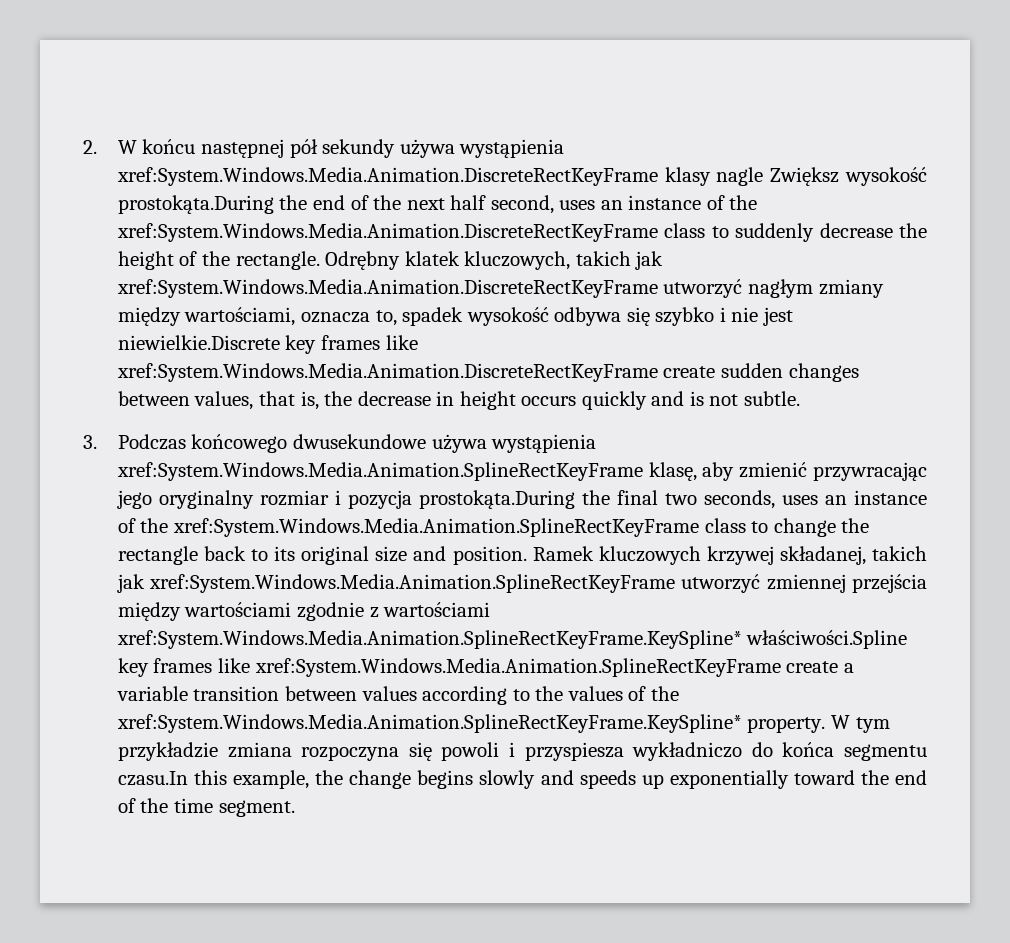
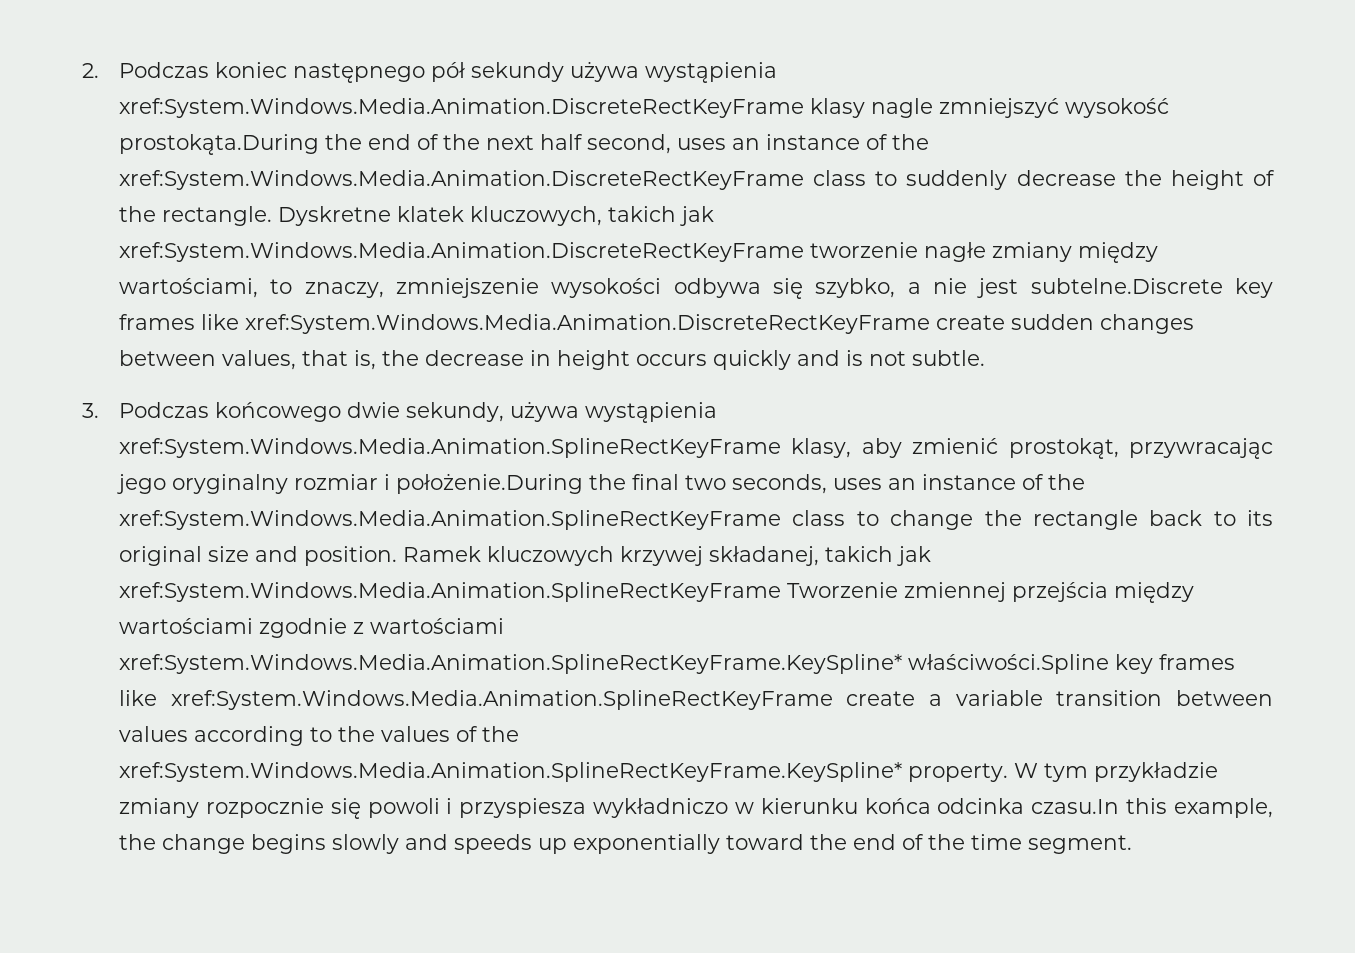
- 2. W końcu następnej pół sekundy używa wystąpienia xref:System.Windows.Media.Animation.DiscreteRectKeyFrame klasy nagle Zwiększ wysokość prostokąta.During the end of the next half second, uses an instance of the xref:System.Windows.Media.Animation.DiscreteRectKeyFrame class to suddenly decrease the height of the rectangle.
+ 2. Podczas koniec następnego pół sekundy używa wystąpienia xref:System.Windows.Media.Animation.DiscreteRectKeyFrame klasy nagle zmniejszyć wysokość prostokąta.During the end of the next half second, uses an instance of the xref:System.Windows.Media.Animation.DiscreteRectKeyFrame class to suddenly decrease the height of the rectangle.
- Odrębny klatek kluczowych, takich jak xref:System.Windows.Media.Animation.DiscreteRectKeyFrame utworzyć nagłym zmiany między wartościami, oznacza to, spadek wysokość odbywa się szybko i nie jest niewielkie.Discrete key frames like xref:System.Windows.Media.Animation.DiscreteRectKeyFrame create sudden changes between values, that is, the decrease in height occurs quickly and is not subtle.
+ Dyskretne klatek kluczowych, takich jak xref:System.Windows.Media.Animation.DiscreteRectKeyFrame tworzenie nagłe zmiany między wartościami, to znaczy, zmniejszenie wysokości odbywa się szybko, a nie jest subtelne.Discrete key frames like xref:System.Windows.Media.Animation.DiscreteRectKeyFrame create sudden changes between values, that is, the decrease in height occurs quickly and is not subtle.
- 3. Podczas końcowego dwusekundowe używa wystąpienia xref:System.Windows.Media.Animation.SplineRectKeyFrame klasę, aby zmienić przywracając jego oryginalny rozmiar i pozycja prostokąta.During the final two seconds, uses an instance of the xref:System.Windows.Media.Animation.SplineRectKeyFrame class to change the rectangle back to its original size and position.
+ 3. Podczas końcowego dwie sekundy, używa wystąpienia xref:System.Windows.Media.Animation.SplineRectKeyFrame klasy, aby zmienić prostokąt, przywracając jego oryginalny rozmiar i położenie.During the final two seconds, uses an instance of the xref:System.Windows.Media.Animation.SplineRectKeyFrame class to change the rectangle back to its original size and position.
- Ramek kluczowych krzywej składanej, takich jak xref:System.Windows.Media.Animation.SplineRectKeyFrame utworzyć zmiennej przejścia między wartościami zgodnie z wartościami xref:System.Windows.Media.Animation.SplineRectKeyFrame.KeySpline* właściwości.Spline key frames like xref:System.Windows.Media.Animation.SplineRectKeyFrame create a variable transition between values according to the values of the xref:System.Windows.Media.Animation.SplineRectKeyFrame.KeySpline* property.
+ Ramek kluczowych krzywej składanej, takich jak xref:System.Windows.Media.Animation.SplineRectKeyFrame Tworzenie zmiennej przejścia między wartościami zgodnie z wartościami xref:System.Windows.Media.Animation.SplineRectKeyFrame.KeySpline* właściwości.Spline key frames like xref:System.Windows.Media.Animation.SplineRectKeyFrame create a variable transition between values according to the values of the xref:System.Windows.Media.Animation.SplineRectKeyFrame.KeySpline* property.
- W tym przykładzie zmiana rozpoczyna się powoli i przyspiesza wykładniczo do końca segmentu czasu.In this example, the change begins slowly and speeds up exponentially toward the end of the time segment.
+ W tym przykładzie zmiany rozpocznie się powoli i przyspiesza wykładniczo w kierunku końca odcinka czasu.In this example, the change begins slowly and speeds up exponentially toward the end of the time segment.

